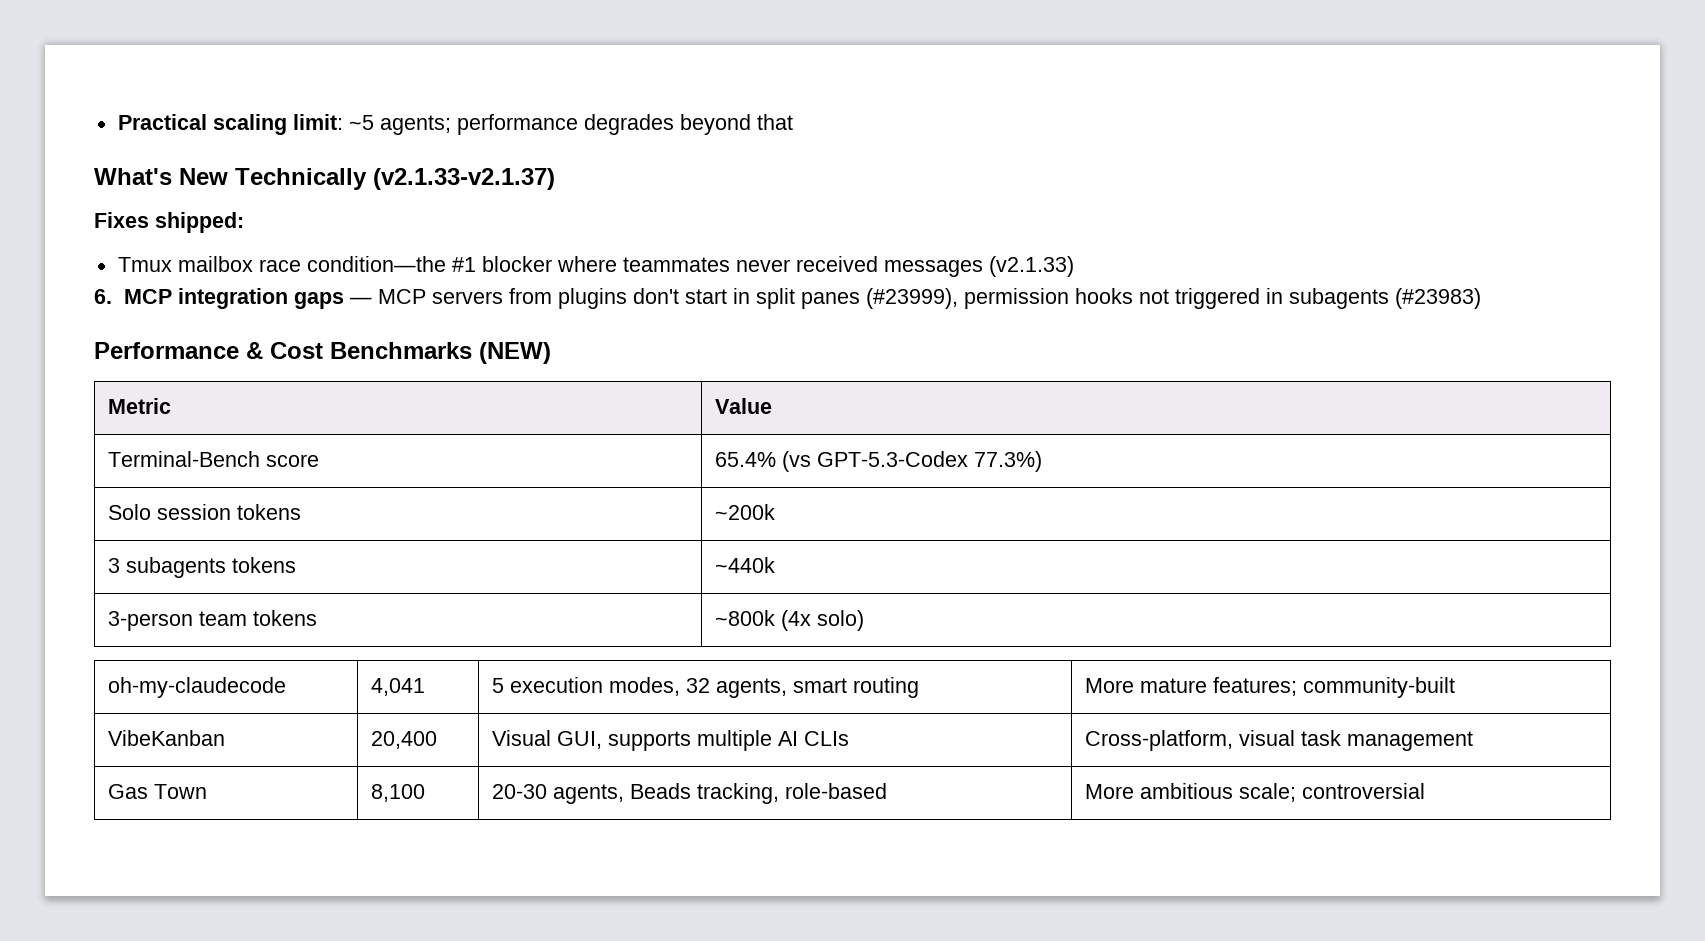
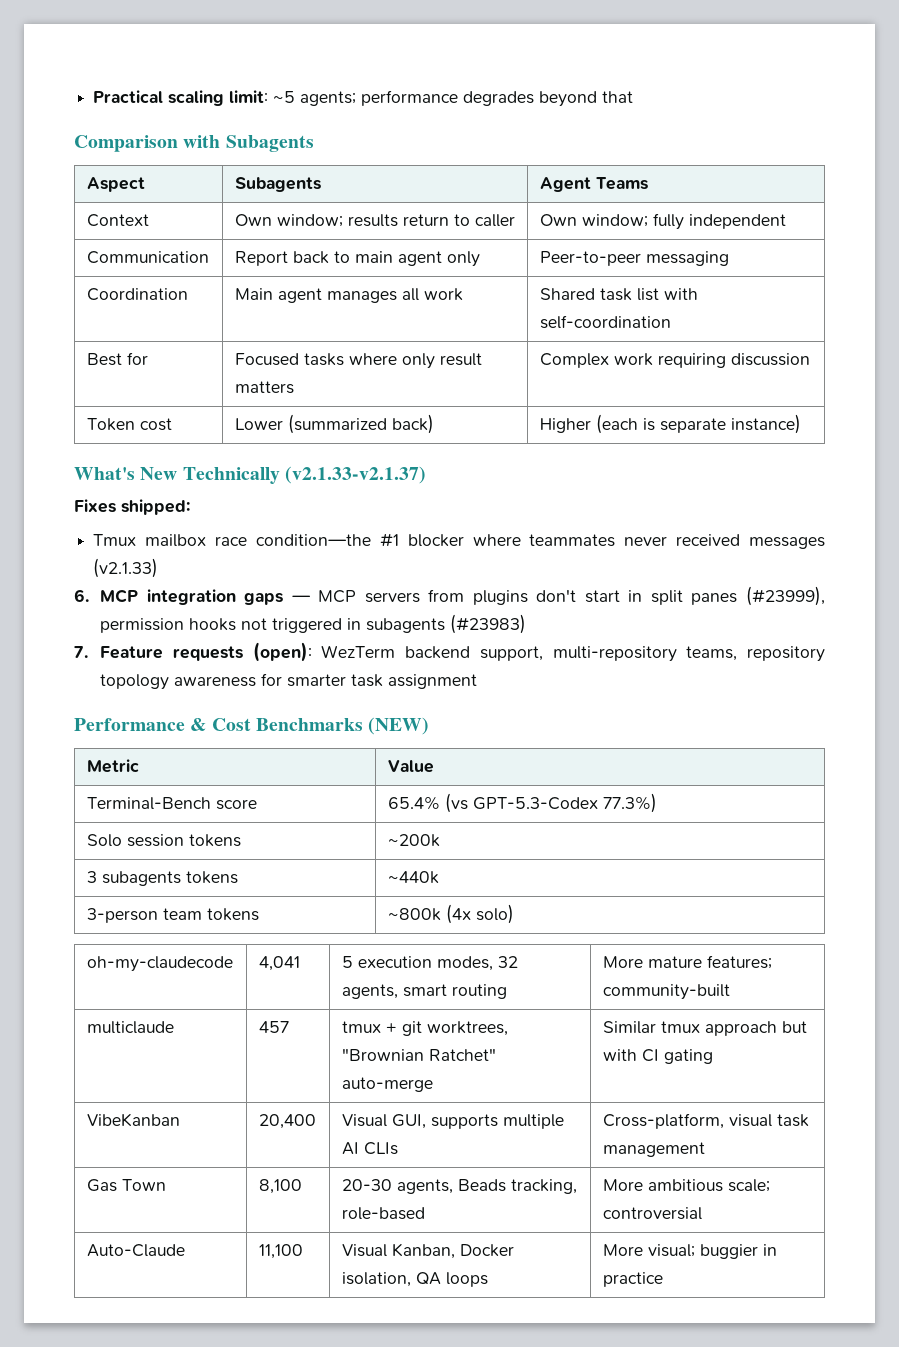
+ Comparison with Subagents
+ Aspect | Subagents | Agent Teams
+ Context | Own window; results return to caller | Own window; fully independent
+ Communication | Report back to main agent only | Peer-to-peer messaging
+ Coordination | Main agent manages all work | Shared task list with self-coordination
+ Best for | Focused tasks where only result matters | Complex work requiring discussion
+ Token cost | Lower (summarized back) | Higher (each is separate instance)
+ 7. Feature requests (open): WezTerm backend support, multi-repository teams, repository topology awareness for smarter task assignment
+ multiclaude | 457 | tmux + git worktrees, "Brownian Ratchet" auto-merge | Similar tmux approach but with CI gating
+ Auto-Claude | 11,100 | Visual Kanban, Docker isolation, QA loops | More visual; buggier in practice

